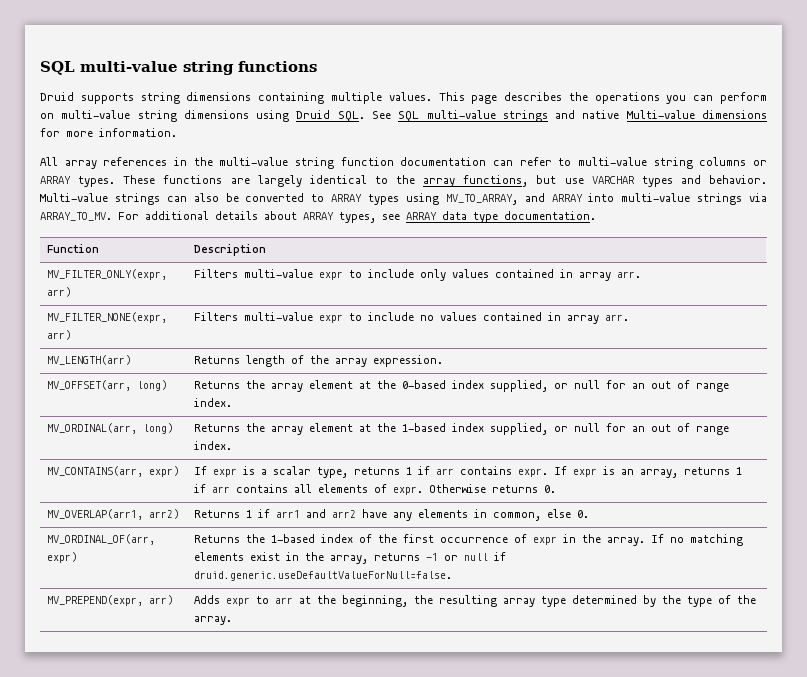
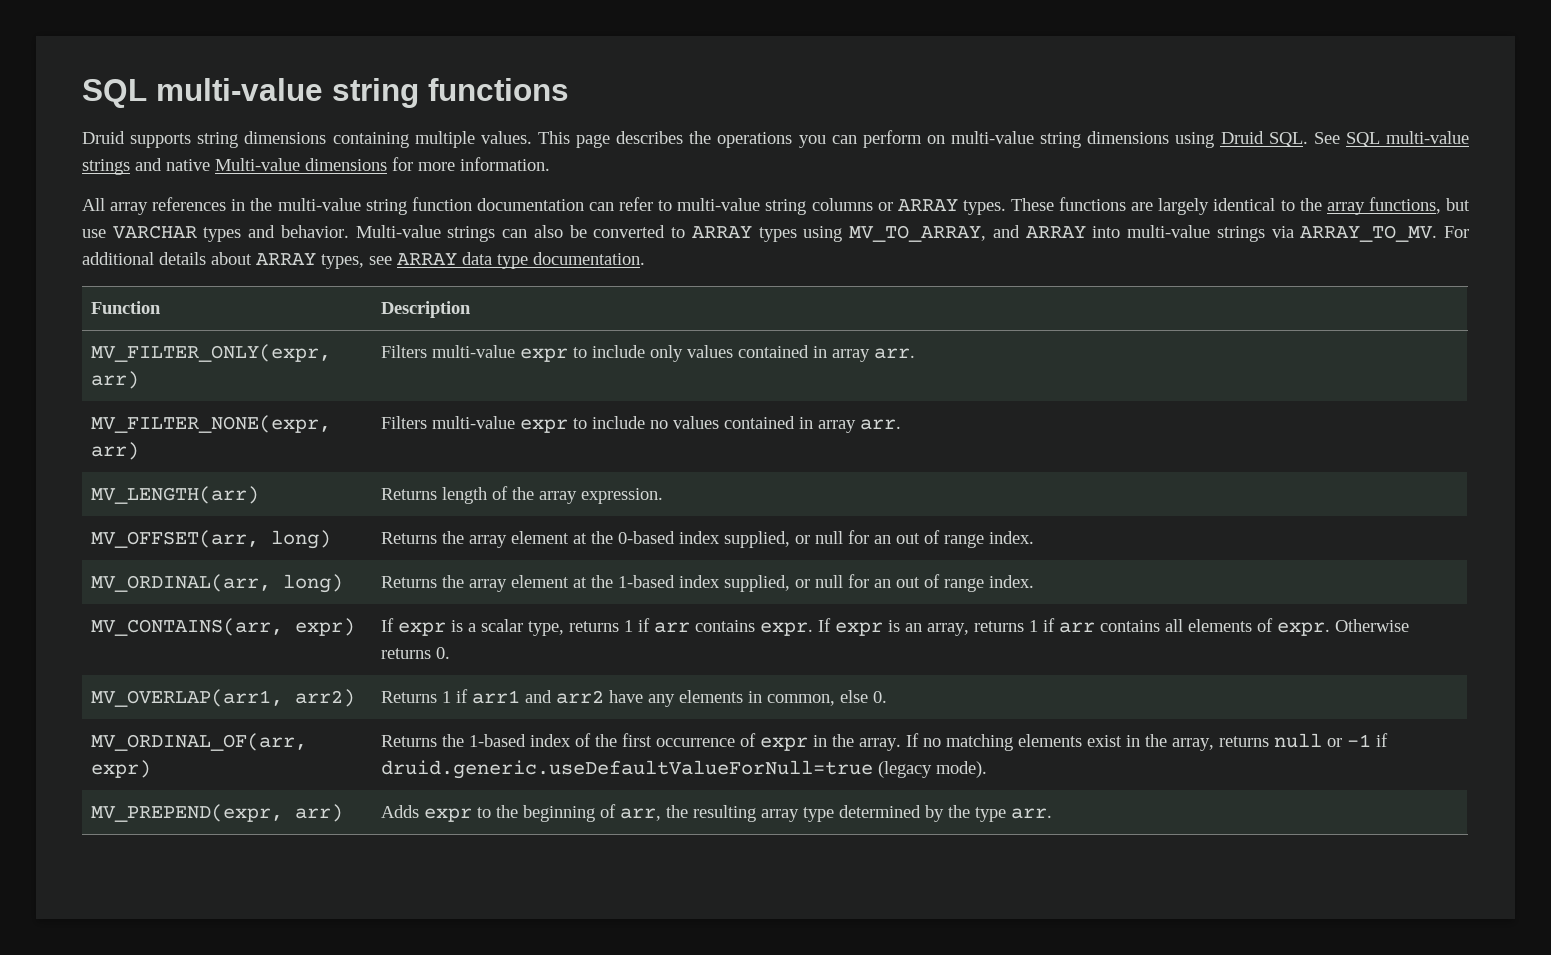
- MV_ORDINAL_OF(arr, expr) | Returns the 1-based index of the first occurrence of expr in the array. If no matching elements exist in the array, returns -1 or null if druid.generic.useDefaultValueForNull=false.
+ MV_ORDINAL_OF(arr, expr) | Returns the 1-based index of the first occurrence of expr in the array. If no matching elements exist in the array, returns null or -1 if druid.generic.useDefaultValueForNull=true (legacy mode).
- MV_PREPEND(expr, arr) | Adds expr to arr at the beginning, the resulting array type determined by the type of the array.
+ MV_PREPEND(expr, arr) | Adds expr to the beginning of arr, the resulting array type determined by the type arr.

